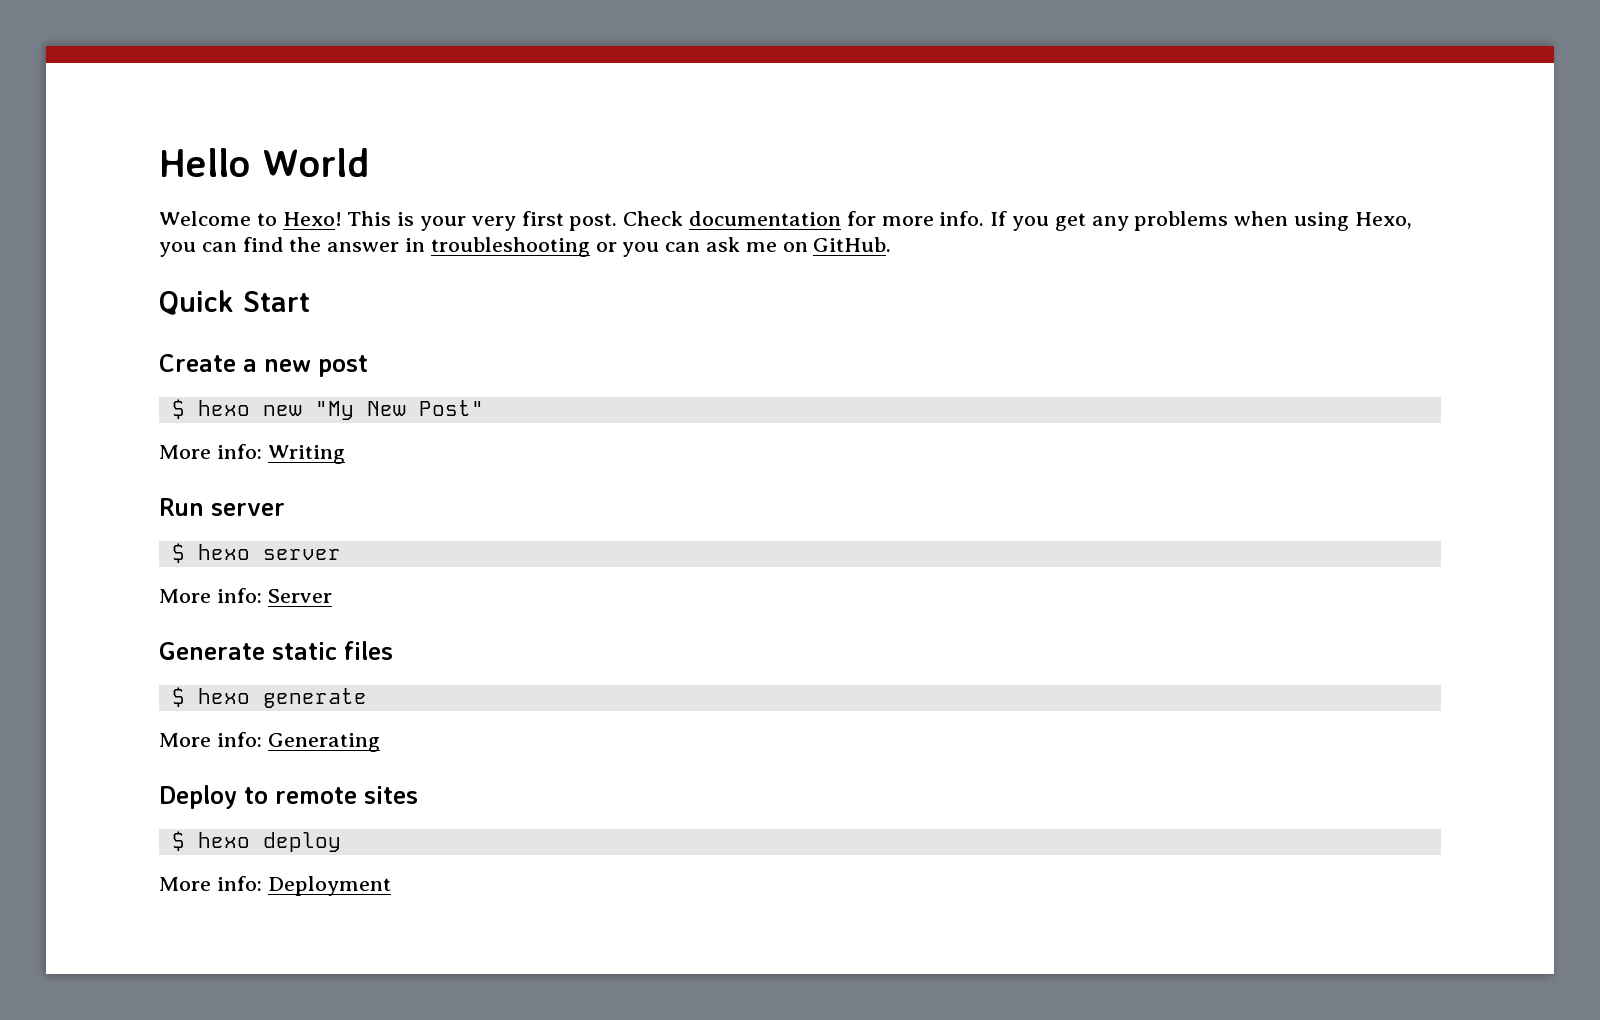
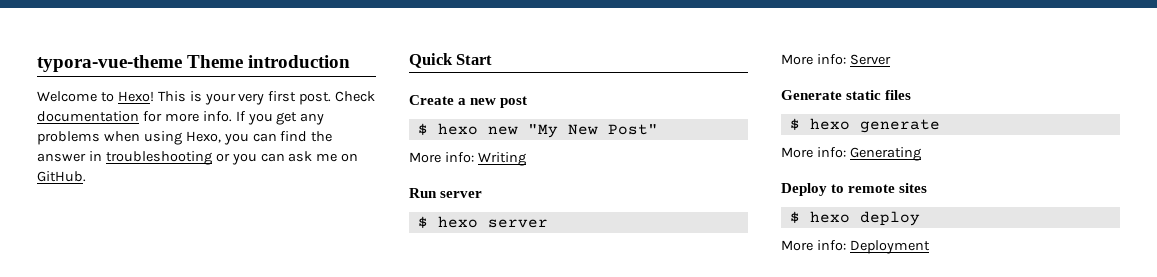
- Hello World
+ typora-vue-theme Theme introduction

